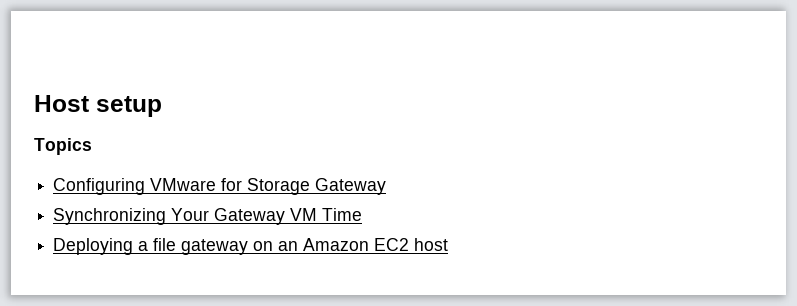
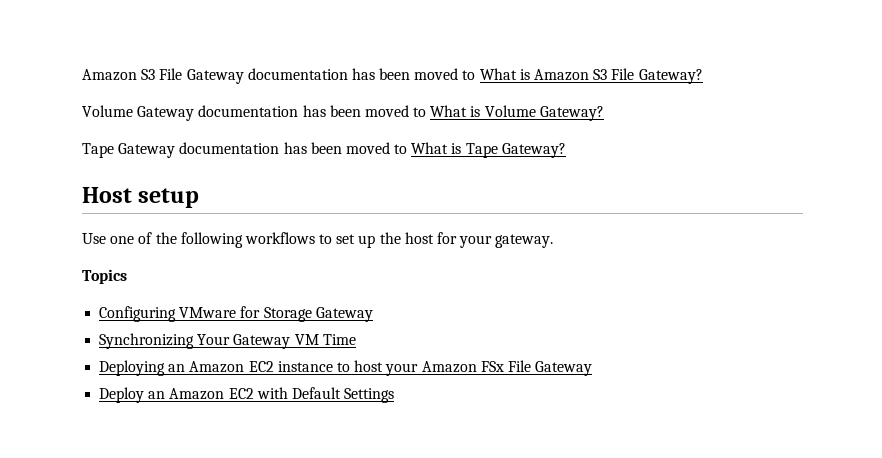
+ Amazon S3 File Gateway documentation has been moved to What is Amazon S3 File Gateway?
+ Volume Gateway documentation has been moved to What is Volume Gateway?
+ Tape Gateway documentation has been moved to What is Tape Gateway?
  Host setup
+ Use one of the following workflows to set up the host for your gateway.
- Deploying a file gateway on an Amazon EC2 host
+ Deploying an Amazon EC2 instance to host your Amazon FSx File Gateway
+ Deploy an Amazon EC2 with Default Settings

